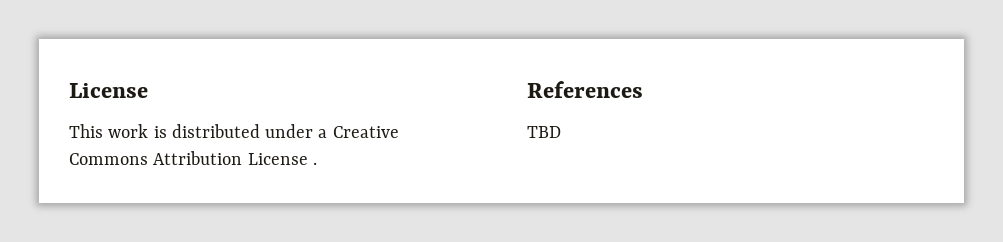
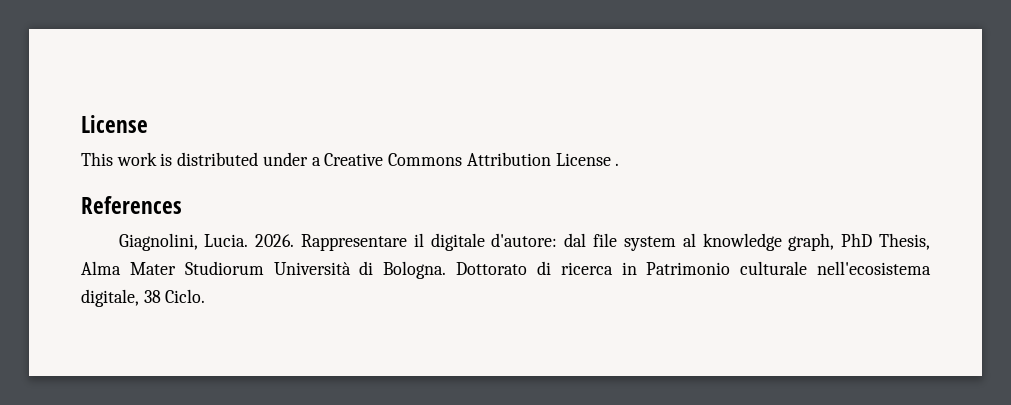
- TBD
+ Giagnolini, Lucia. 2026. Rappresentare il digitale d'autore: dal file system al knowledge graph, PhD Thesis, Alma Mater Studiorum Università di Bologna. Dottorato di ricerca in Patrimonio culturale nell'ecosistema digitale, 38 Ciclo.

